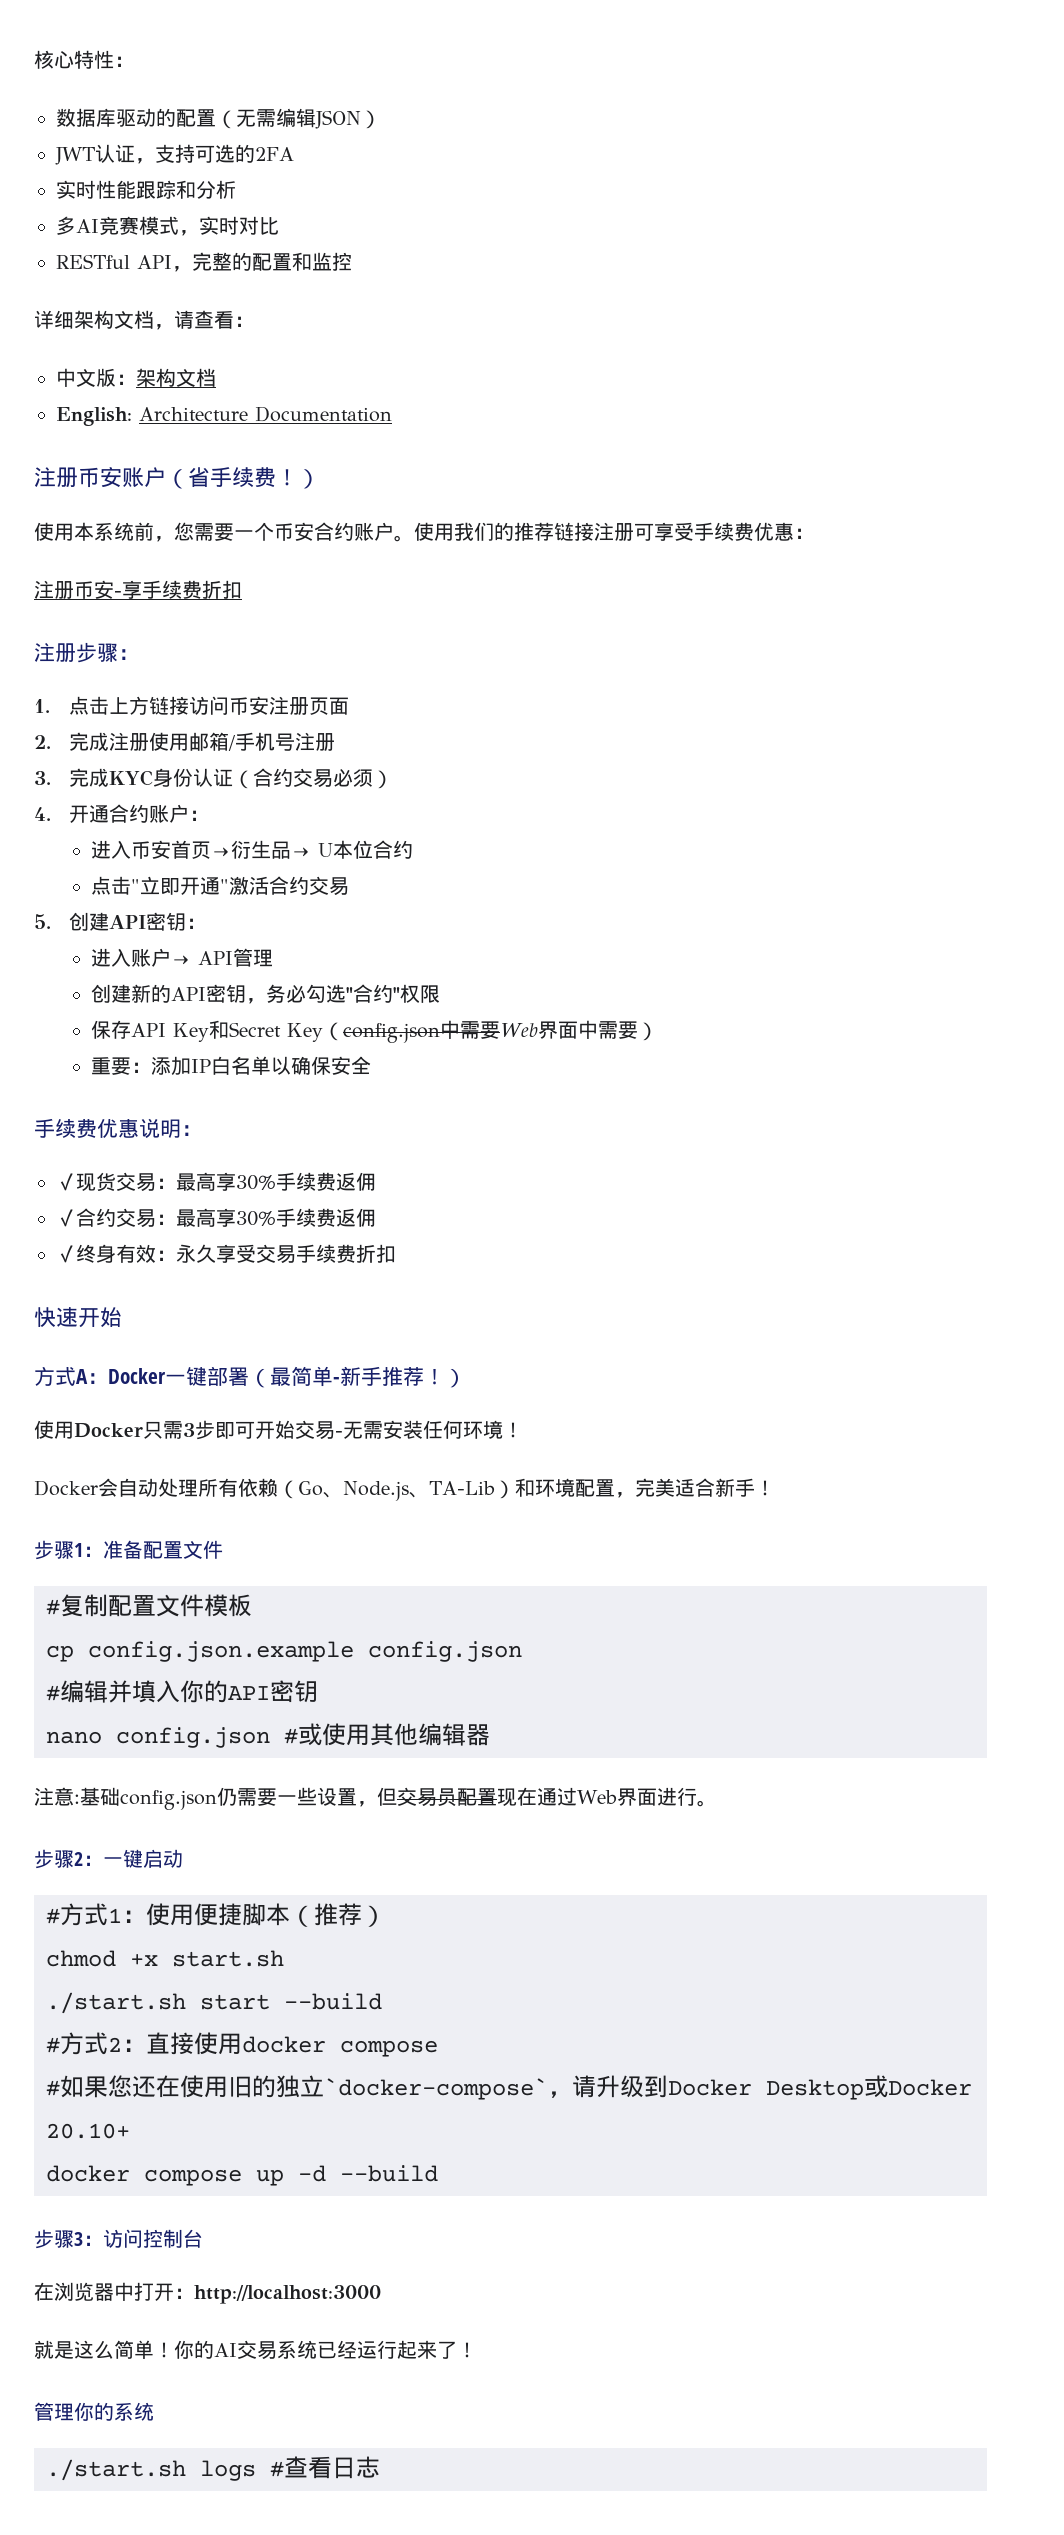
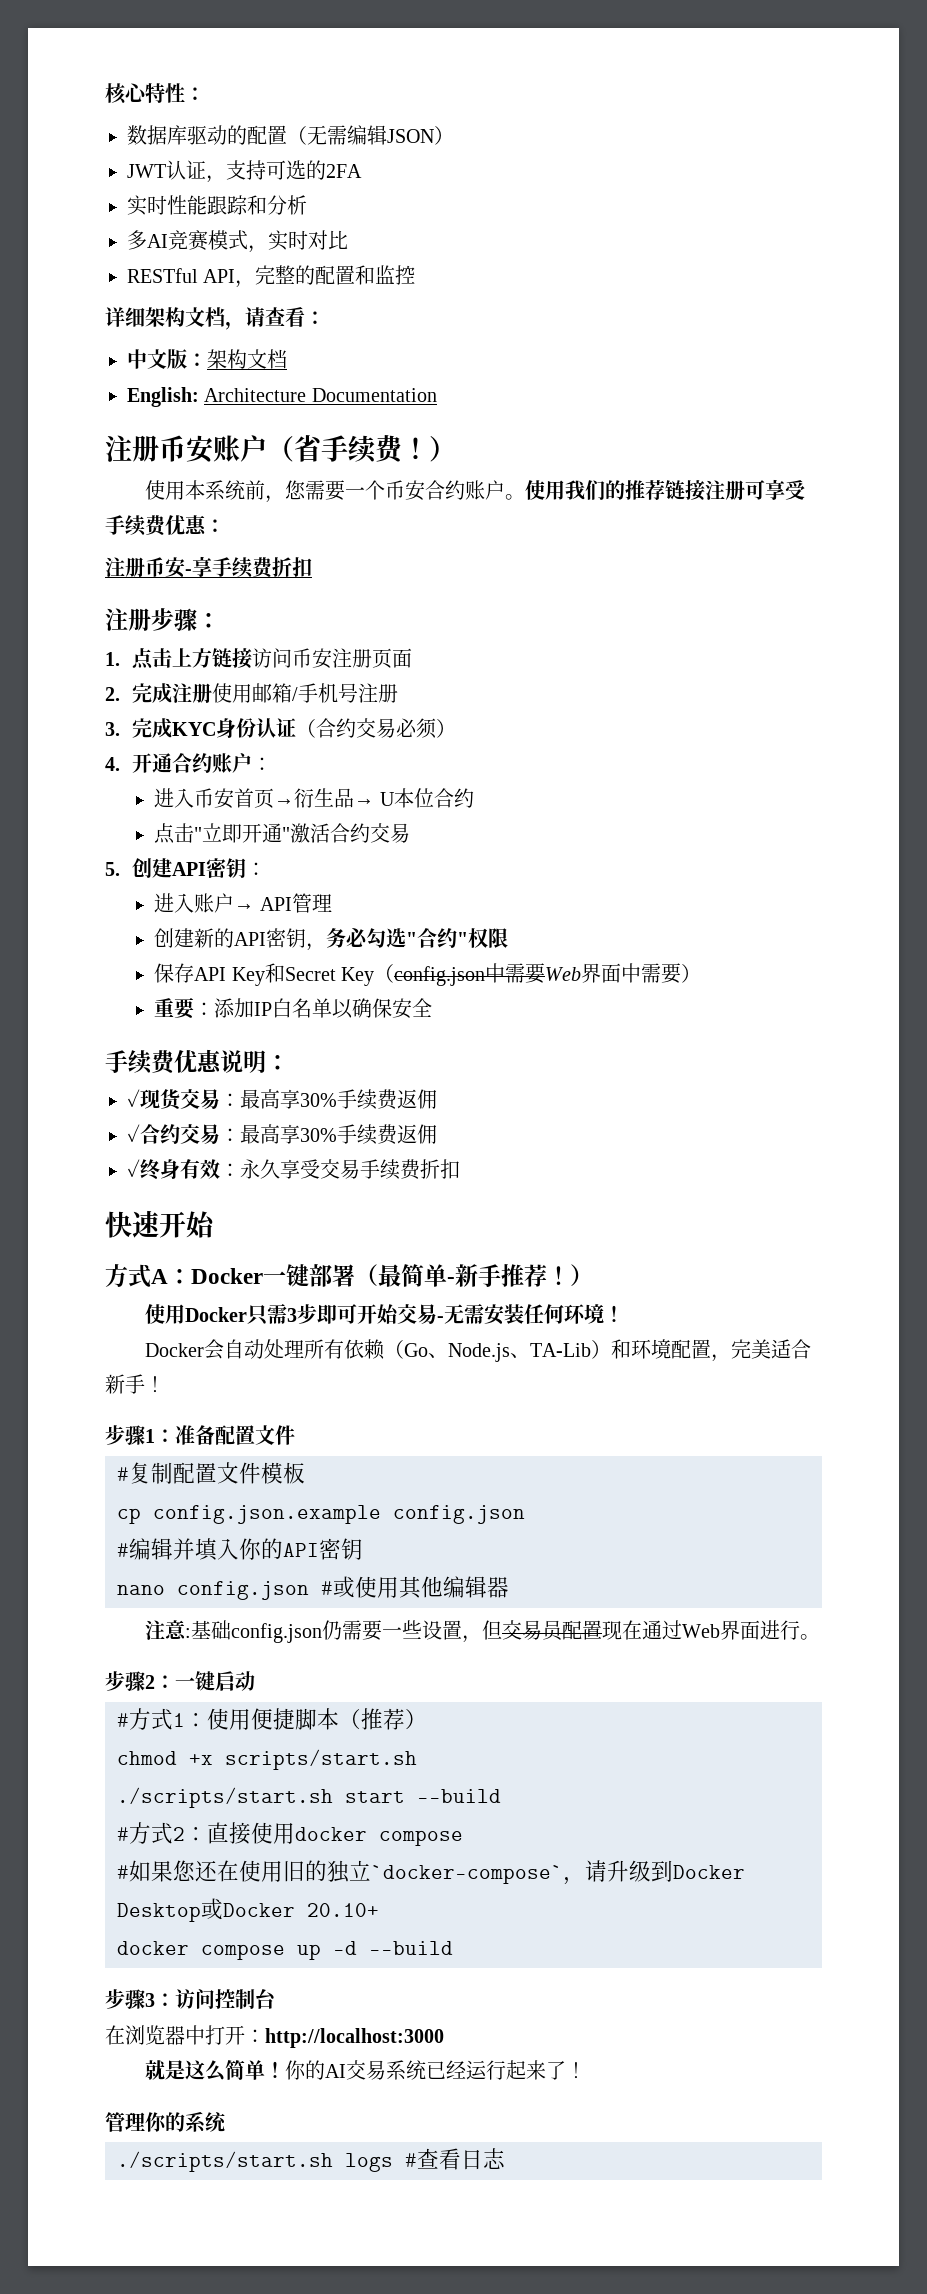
- chmod +x start.sh
- ./start.sh start --build
+ chmod +x scripts/start.sh
+ ./scripts/start.sh start --build
- ./start.sh logs #查看日志
+ ./scripts/start.sh logs #查看日志

